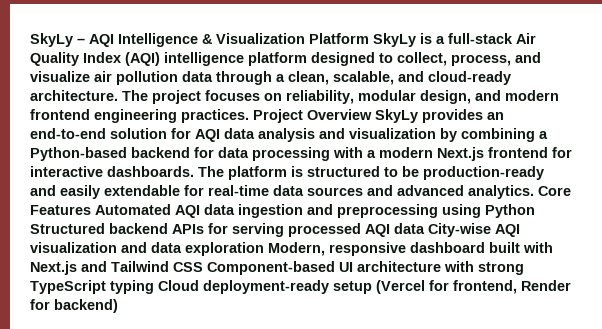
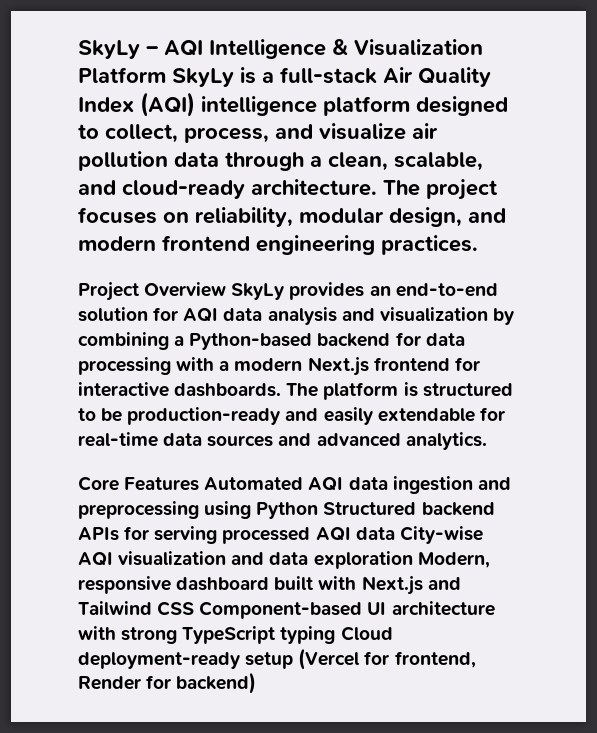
- The project focuses on reliability, modular design, and modern frontend engineering practices. Project Overview SkyLy provides an end-to-end solution for AQI data analysis and visualization by combining a Python-based backend for data processing with a modern Next.js frontend for interactive dashboards.
+ The project focuses on reliability, modular design, and modern frontend engineering practices.
+ Project Overview SkyLy provides an end-to-end solution for AQI data analysis and visualization by combining a Python-based backend for data processing with a modern Next.js frontend for interactive dashboards.
- The platform is structured to be production-ready and easily extendable for real-time data sources and advanced analytics. Core Features Automated AQI data ingestion and preprocessing using Python Structured backend APIs for serving processed AQI data City-wise AQI visualization and data exploration Modern, responsive dashboard built with Next.js and Tailwind CSS Component-based UI architecture with strong TypeScript typing Cloud deployment-ready setup (Vercel for frontend, Render for backend)
+ The platform is structured to be production-ready and easily extendable for real-time data sources and advanced analytics.
+ Core Features Automated AQI data ingestion and preprocessing using Python Structured backend APIs for serving processed AQI data City-wise AQI visualization and data exploration Modern, responsive dashboard built with Next.js and Tailwind CSS Component-based UI architecture with strong TypeScript typing Cloud deployment-ready setup (Vercel for frontend, Render for backend)

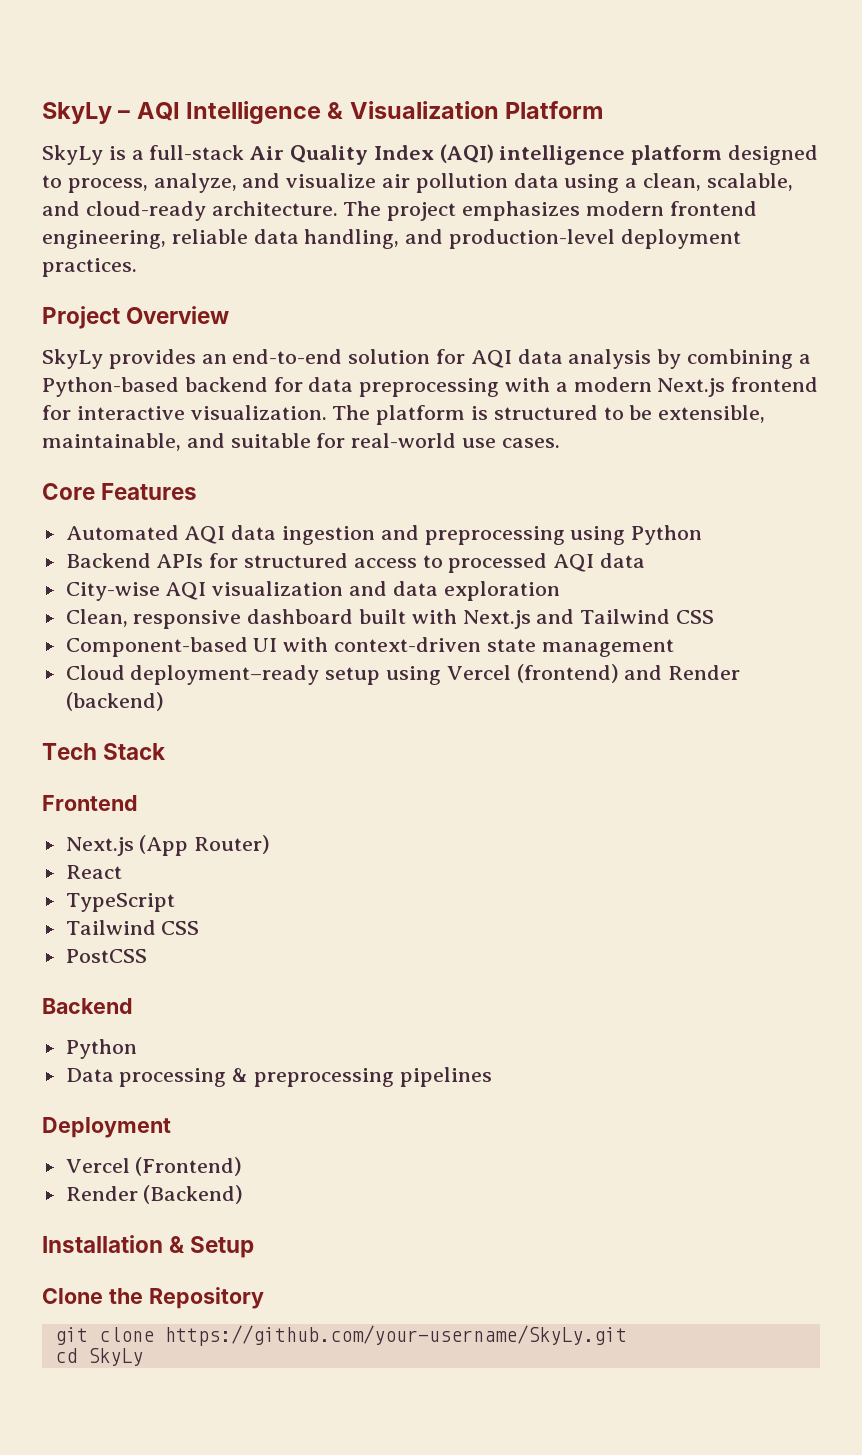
- SkyLy – AQI Intelligence & Visualization Platform SkyLy is a full-stack Air Quality Index (AQI) intelligence platform designed to collect, process, and visualize air pollution data through a clean, scalable, and cloud-ready architecture.
+ SkyLy – AQI Intelligence & Visualization Platform
+ SkyLy is a full-stack Air Quality Index (AQI) intelligence platform designed to process, analyze, and visualize air pollution data using a clean, scalable, and cloud-ready architecture.
- The project focuses on reliability, modular design, and modern frontend engineering practices.
+ The project emphasizes modern frontend engineering, reliable data handling, and production-level deployment practices.
- Project Overview SkyLy provides an end-to-end solution for AQI data analysis and visualization by combining a Python-based backend for data processing with a modern Next.js frontend for interactive dashboards.
+ Project Overview
+ SkyLy provides an end-to-end solution for AQI data analysis by combining a Python-based backend for data preprocessing with a modern Next.js frontend for interactive visualization.
- The platform is structured to be production-ready and easily extendable for real-time data sources and advanced analytics.
+ The platform is structured to be extensible, maintainable, and suitable for real-world use cases.
- Core Features Automated AQI data ingestion and preprocessing using Python Structured backend APIs for serving processed AQI data City-wise AQI visualization and data exploration Modern, responsive dashboard built with Next.js and Tailwind CSS Component-based UI architecture with strong TypeScript typing Cloud deployment-ready setup (Vercel for frontend, Render for backend)
+ Core Features
+ Automated AQI data ingestion and preprocessing using Python
+ Backend APIs for structured access to processed AQI data
+ City-wise AQI visualization and data exploration
+ Clean, responsive dashboard built with Next.js and Tailwind CSS
+ Component-based UI with context-driven state management
+ Cloud deployment–ready setup using Vercel (frontend) and Render (backend)
+ Tech Stack
+ Frontend
+ Next.js (App Router)
+ React
+ TypeScript
+ Tailwind CSS
+ PostCSS
+ Backend
+ Python
+ Data processing & preprocessing pipelines
+ Deployment
+ Vercel (Frontend)
+ Render (Backend)
+ Installation & Setup
+ Clone the Repository
+ git clone https://github.com/your-username/SkyLy.git
+ cd SkyLy

